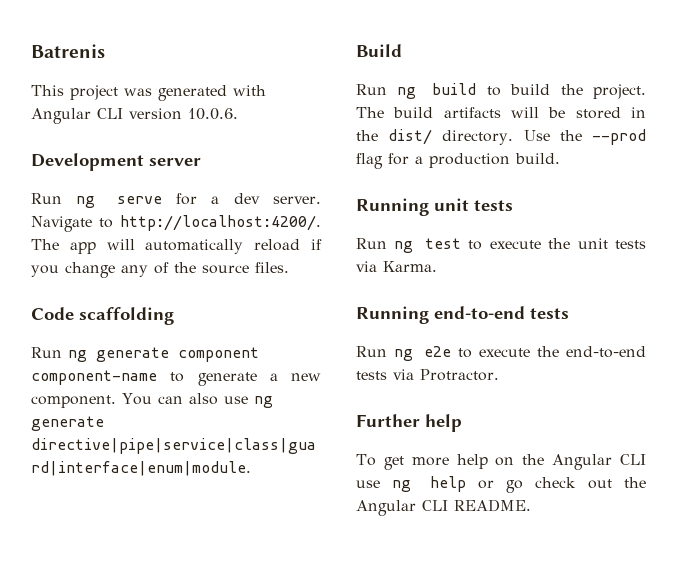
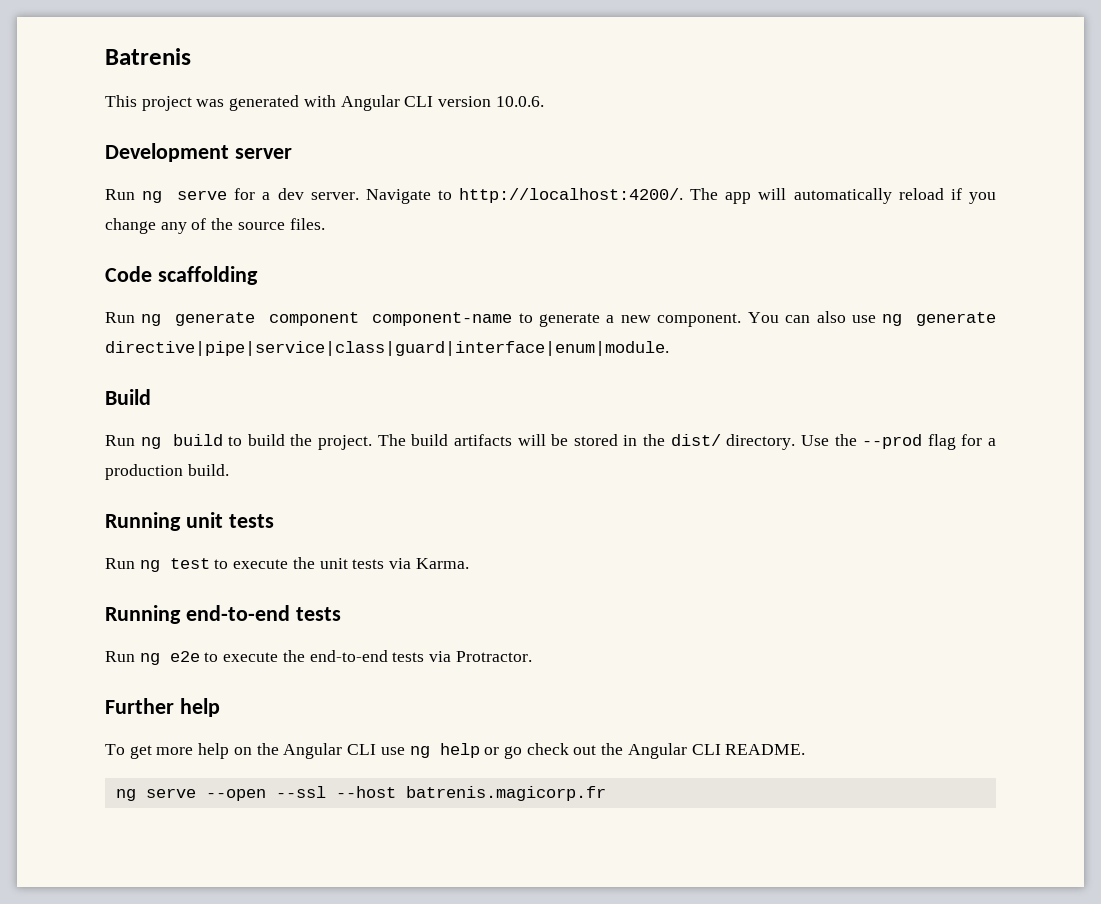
+ ng serve --open --ssl --host batrenis.magicorp.fr

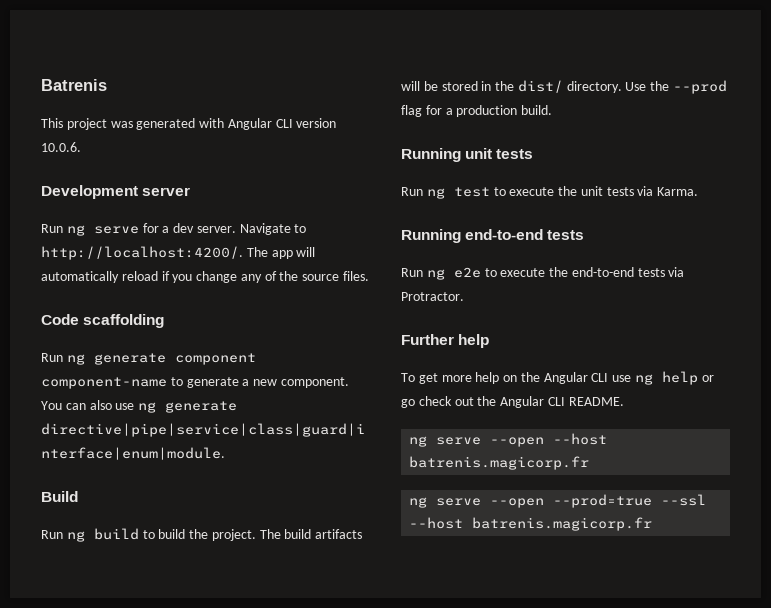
- ng serve --open --ssl --host batrenis.magicorp.fr
+ ng serve --open --host batrenis.magicorp.fr
+ ng serve --open --prod=true --ssl --host batrenis.magicorp.fr

